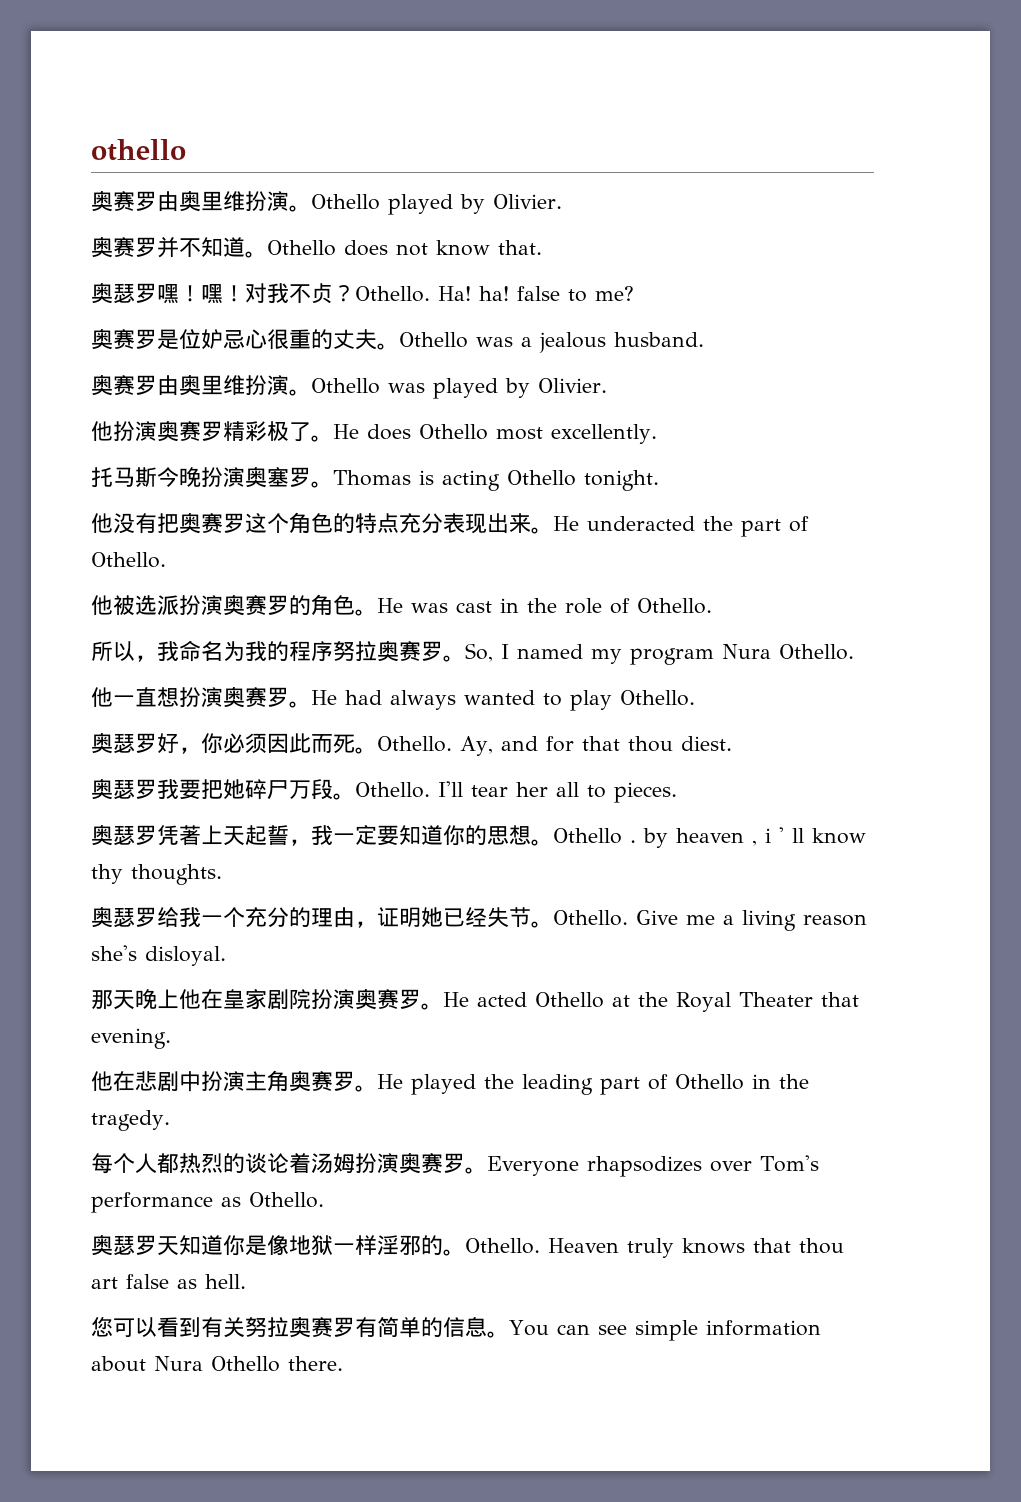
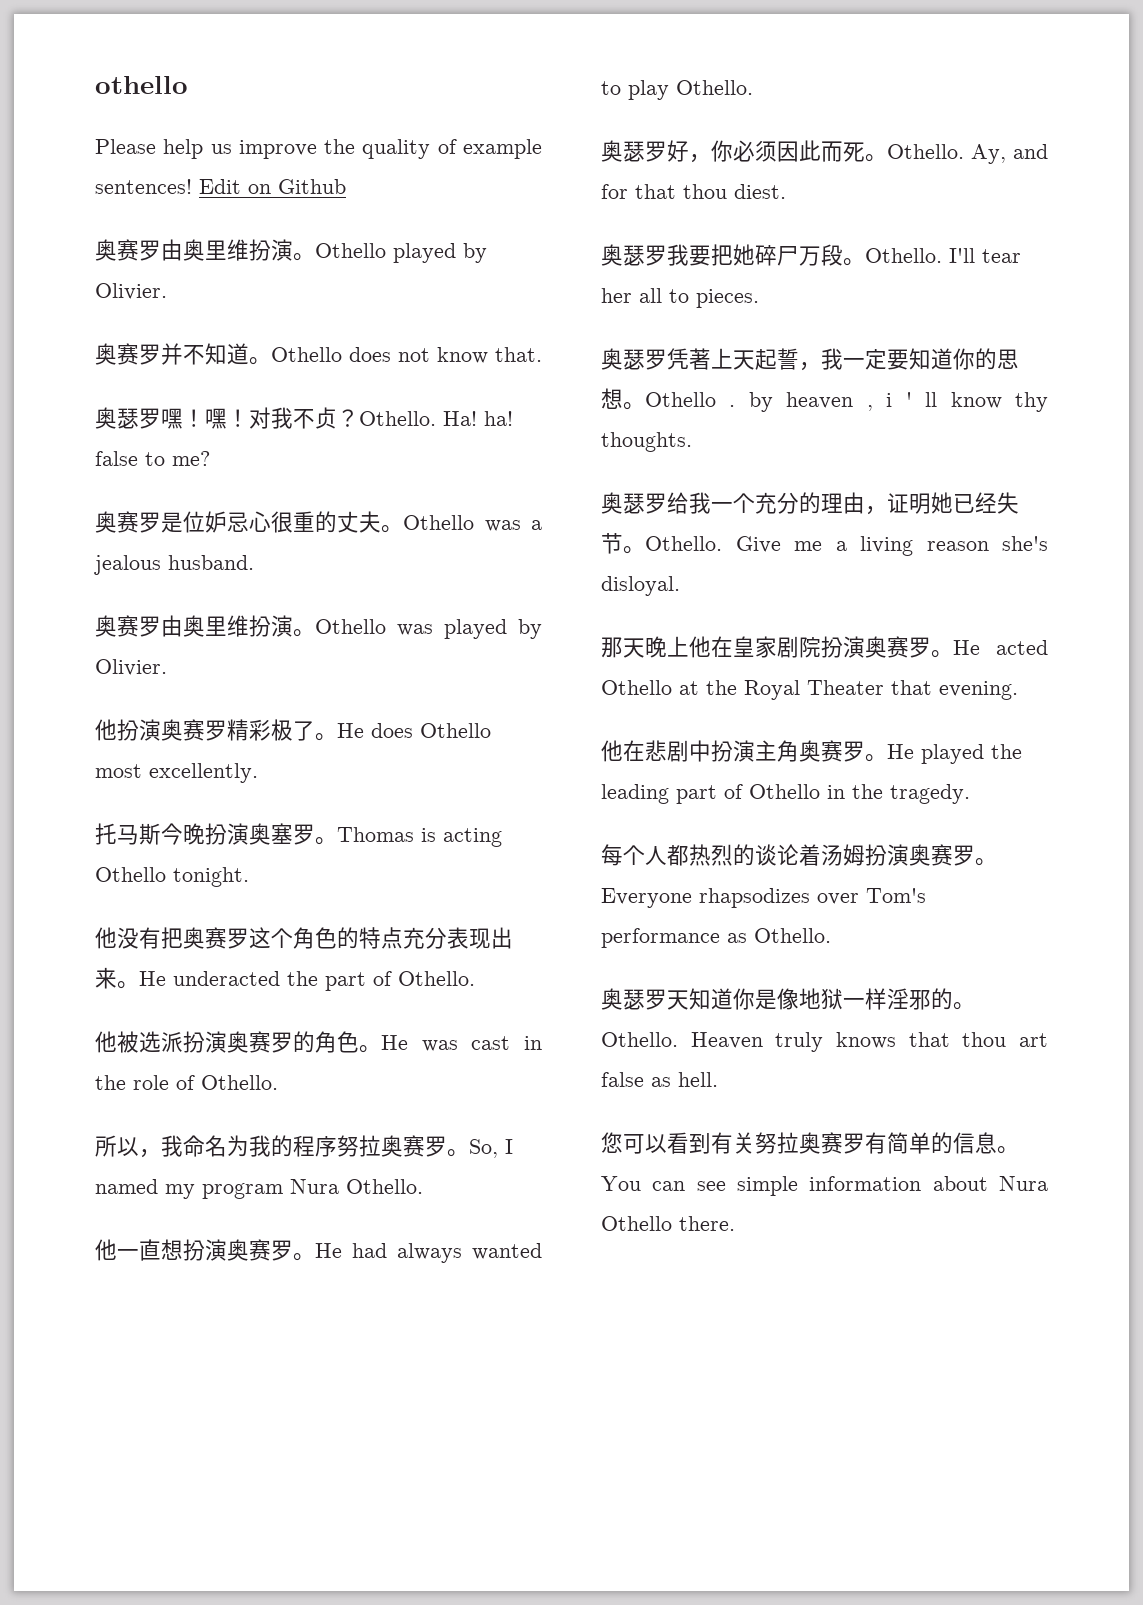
+ Please help us improve the quality of example sentences! Edit on Github

